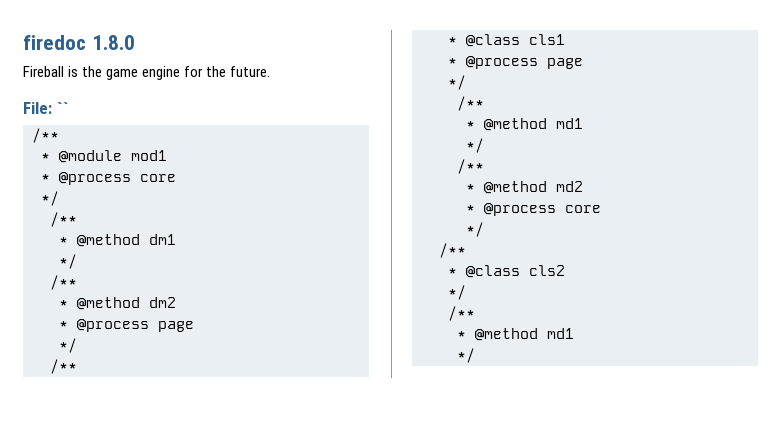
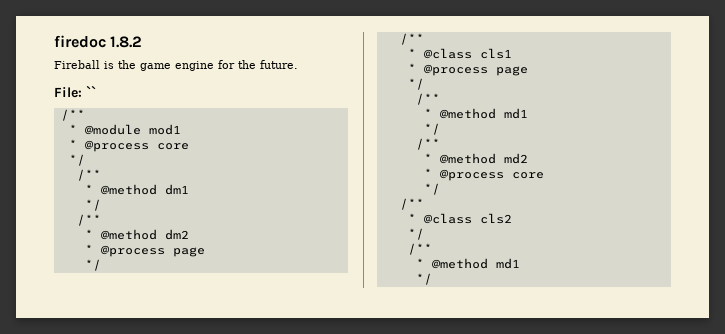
- firedoc 1.8.0
+ firedoc 1.8.2

